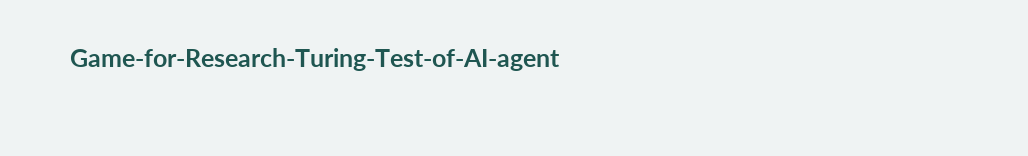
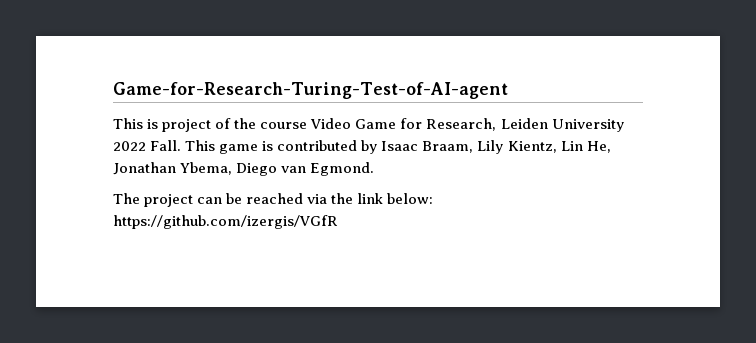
+ This is project of the course Video Game for Research, Leiden University 2022 Fall. This game is contributed by Isaac Braam, Lily Kientz, Lin He, Jonathan Ybema, Diego van Egmond.
+ The project can be reached via the link below: https://github.com/izergis/VGfR

